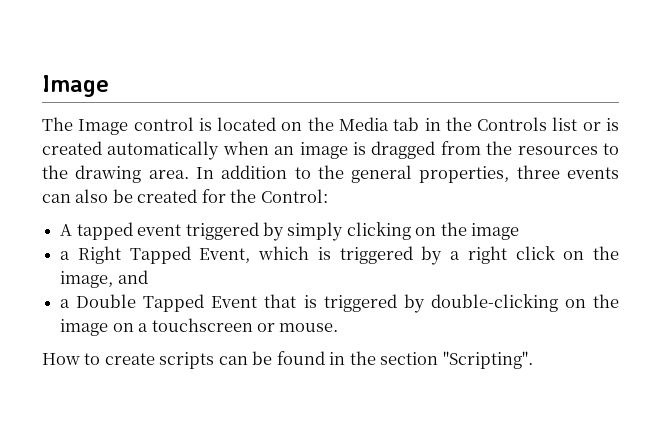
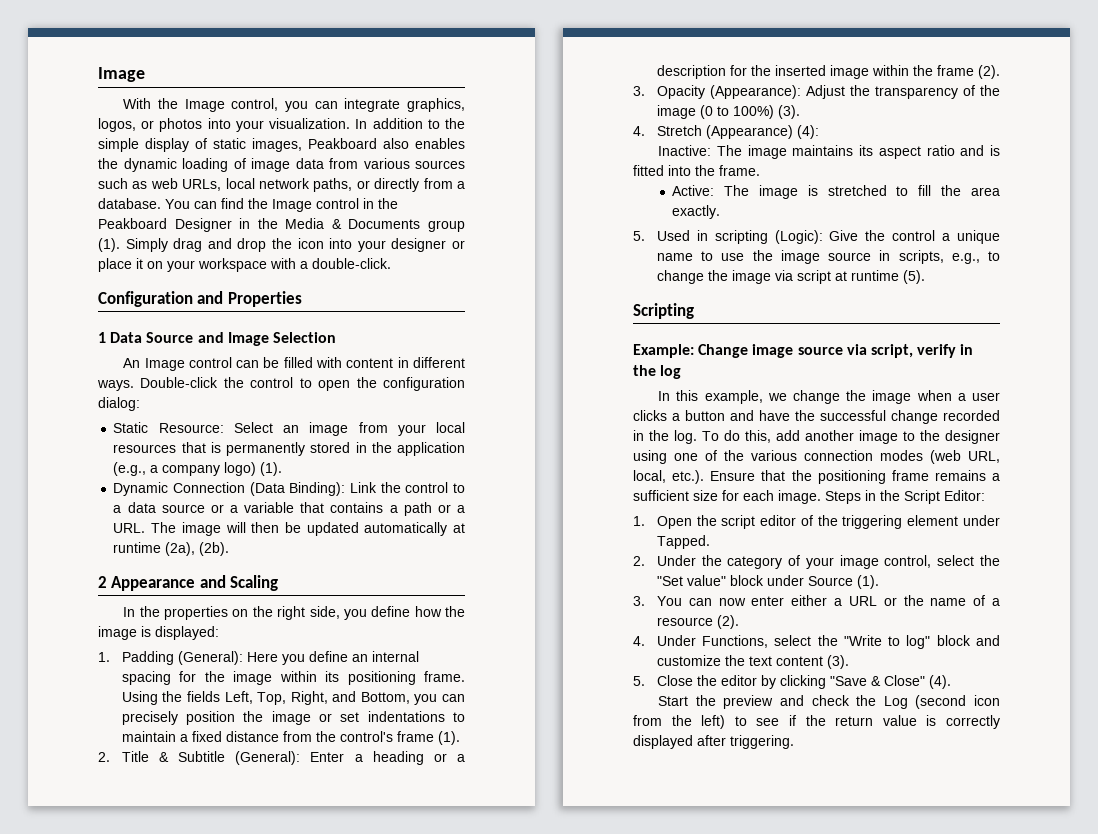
- The Image control is located on the Media tab in the Controls list or is created automatically when an image is dragged from the resources to the drawing area. In addition to the general properties, three events can also be created for the Control:
- A tapped event triggered by simply clicking on the image
- a Right Tapped Event, which is triggered by a right click on the image, and
- a Double Tapped Event that is triggered by double-clicking on the image on a touchscreen or mouse.
- How to create scripts can be found in the section "Scripting".
+ With the Image control, you can integrate graphics, logos, or photos into your visualization. In addition to the simple display of static images, Peakboard also enables the dynamic loading of image data from various sources such as web URLs, local network paths, or directly from a database. You can find the Image control in the Peakboard Designer in the Media & Documents group (1). Simply drag and drop the icon into your designer or place it on your workspace with a double-click.
+ Configuration and Properties
+ 1 Data Source and Image Selection
+ An Image control can be filled with content in different ways. Double-click the control to open the configuration dialog:
+ Static Resource: Select an image from your local resources that is permanently stored in the application (e.g., a company logo) (1).
+ Dynamic Connection (Data Binding): Link the control to a data source or a variable that contains a path or a URL. The image will then be updated automatically at runtime (2a), (2b).
+ 2 Appearance and Scaling
+ In the properties on the right side, you define how the image is displayed:
+ 1. Padding (General): Here you define an internal spacing for the image within its positioning frame. Using the fields Left, Top, Right, and Bottom, you can precisely position the image or set indentations to maintain a fixed distance from the control's frame (1).
+ 2. Title & Subtitle (General): Enter a heading or a description for the inserted image within the frame (2).
+ 3. Opacity (Appearance): Adjust the transparency of the image (0 to 100%) (3).
+ 4. Stretch (Appearance) (4):
+ Inactive: The image maintains its aspect ratio and is fitted into the frame.
+ Active: The image is stretched to fill the area exactly.
+ 5. Used in scripting (Logic): Give the control a unique name to use the image source in scripts, e.g., to change the image via script at runtime (5).
+ Scripting
+ Example: Change image source via script, verify in the log
+ In this example, we change the image when a user clicks a button and have the successful change recorded in the log. To do this, add another image to the designer using one of the various connection modes (web URL, local, etc.). Ensure that the positioning frame remains a sufficient size for each image. Steps in the Script Editor:
+ 1. Open the script editor of the triggering element under Tapped.
+ 2. Under the category of your image control, select the "Set value" block under Source (1).
+ 3. You can now enter either a URL or the name of a resource (2).
+ 4. Under Functions, select the "Write to log" block and customize the text content (3).
+ 5. Close the editor by clicking "Save & Close" (4).
+ Start the preview and check the Log (second icon from the left) to see if the return value is correctly displayed after triggering.

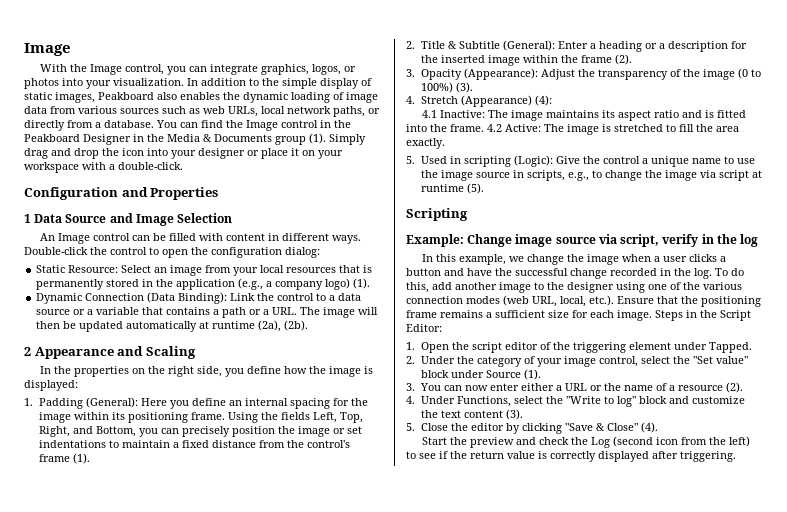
- Inactive: The image maintains its aspect ratio and is fitted into the frame.
- Active: The image is stretched to fill the area exactly.
+ 4.1 Inactive: The image maintains its aspect ratio and is fitted into the frame. 4.2 Active: The image is stretched to fill the area exactly.

